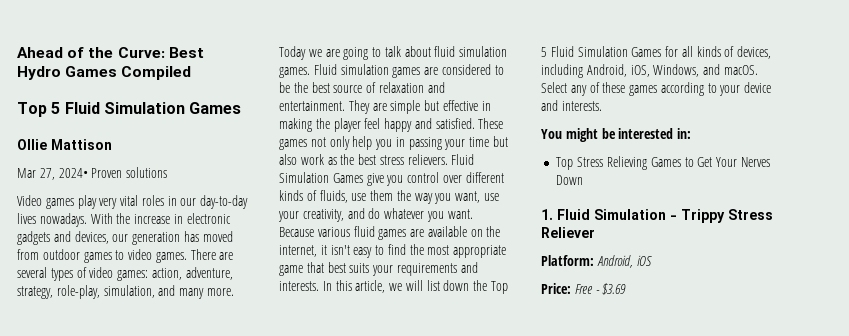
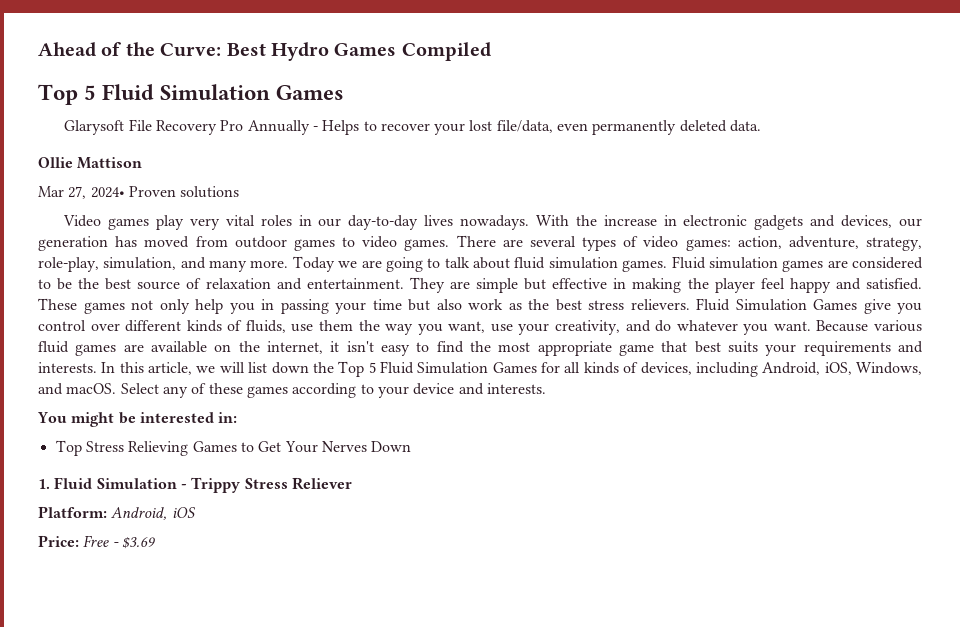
+ Glarysoft File Recovery Pro Annually - Helps to recover your lost file/data, even permanently deleted data.

